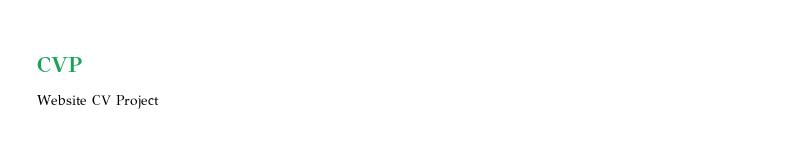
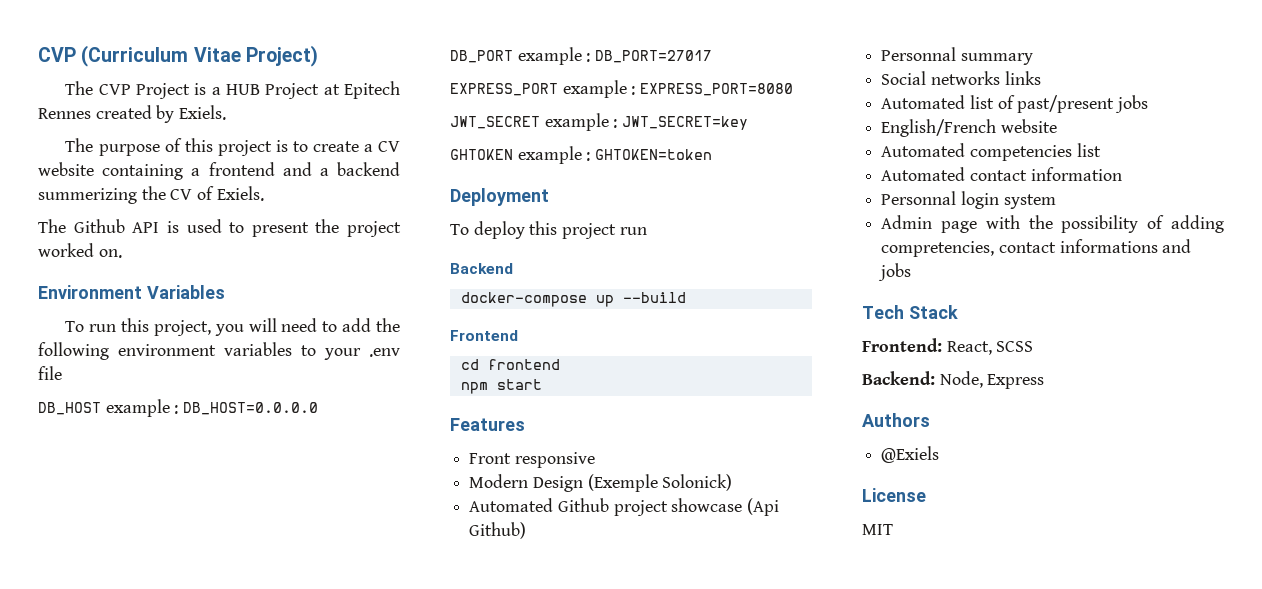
- CVP
- Website CV Project
+ CVP (Curriculum Vitae Project)
+ The CVP Project is a HUB Project at Epitech Rennes created by Exiels.
+ The purpose of this project is to create a CV website containing a frontend and a backend summerizing the CV of Exiels.
+ The Github API is used to present the project worked on.
+ Environment Variables
+ To run this project, you will need to add the following environment variables to your .env file
+ DB_HOST example : DB_HOST=0.0.0.0
+ DB_PORT example : DB_PORT=27017
+ EXPRESS_PORT example : EXPRESS_PORT=8080
+ JWT_SECRET example : JWT_SECRET=key
+ GHTOKEN example : GHTOKEN=token
+ Deployment
+ To deploy this project run
+ Backend
+ docker-compose up --build
+ Frontend
+ cd frontend
+ npm start
+ Features
+ Front responsive
+ Modern Design (Exemple Solonick)
+ Automated Github project showcase (Api Github)
+ Personnal summary
+ Social networks links
+ Automated list of past/present jobs
+ English/French website
+ Automated competencies list
+ Automated contact information
+ Personnal login system
+ Admin page with the possibility of adding compretencies, contact informations and jobs
+ Tech Stack
+ Frontend: React, SCSS
+ Backend: Node, Express
+ Authors
+ @Exiels
+ License
+ MIT

